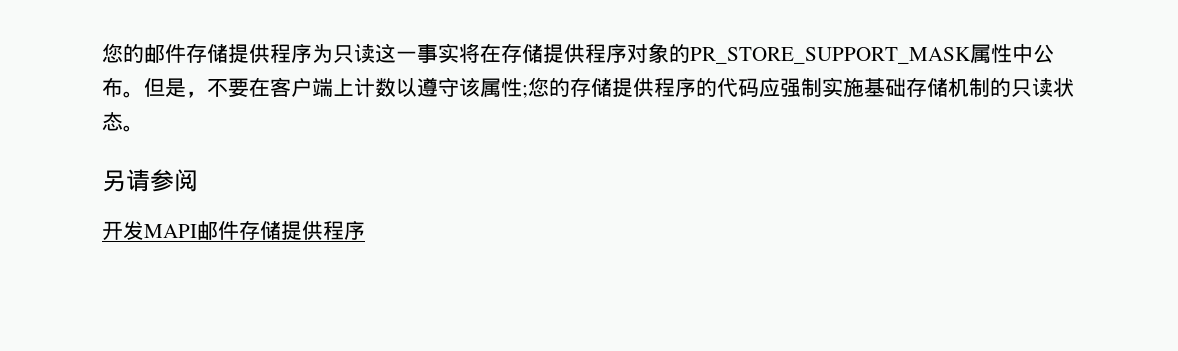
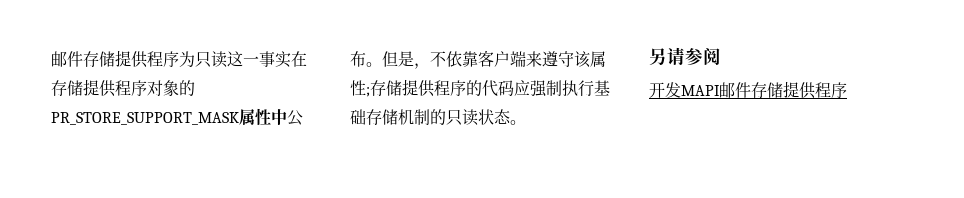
- 您的邮件存储提供程序为只读这一事实将在存储提供程序对象的PR_STORE_SUPPORT_MASK属性中公布。
+ 邮件存储提供程序为只读这一事实在存储提供程序对象的PR_STORE_SUPPORT_MASK属性中公布。
- 但是，不要在客户端上计数以遵守该属性;您的存储提供程序的代码应强制实施基础存储机制的只读状态。
+ 但是，不依靠客户端来遵守该属性;存储提供程序的代码应强制执行基础存储机制的只读状态。

